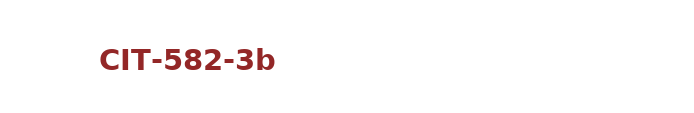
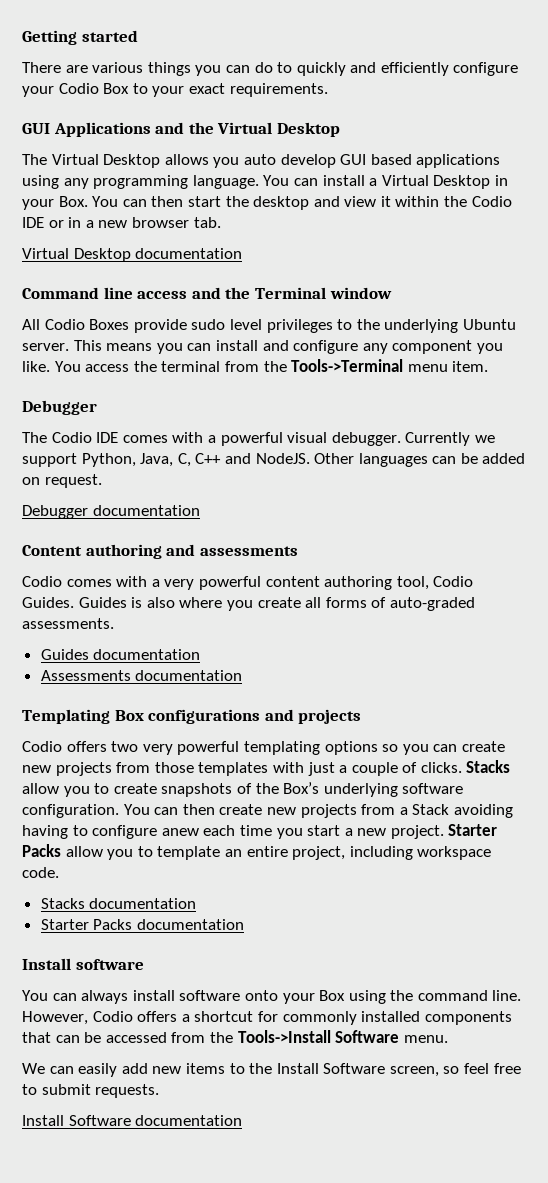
- CIT-582-3b
+ Getting started
+ There are various things you can do to quickly and efficiently configure your Codio Box to your exact requirements.
+ GUI Applications and the Virtual Desktop
+ The Virtual Desktop allows you auto develop GUI based applications using any programming language. You can install a Virtual Desktop in your Box. You can then start the desktop and view it within the Codio IDE or in a new browser tab.
+ Virtual Desktop documentation
+ Command line access and the Terminal window
+ All Codio Boxes provide sudo level privileges to the underlying Ubuntu server. This means you can install and configure any component you like. You access the terminal from the Tools->Terminal menu item.
+ Debugger
+ The Codio IDE comes with a powerful visual debugger. Currently we support Python, Java, C, C++ and NodeJS. Other languages can be added on request.
+ Debugger documentation
+ Content authoring and assessments
+ Codio comes with a very powerful content authoring tool, Codio Guides. Guides is also where you create all forms of auto-graded assessments.
+ Guides documentation
+ Assessments documentation
+ Templating Box configurations and projects
+ Codio offers two very powerful templating options so you can create new projects from those templates with just a couple of clicks. Stacks allow you to create snapshots of the Box’s underlying software configuration. You can then create new projects from a Stack avoiding having to configure anew each time you start a new project. Starter Packs allow you to template an entire project, including workspace code.
+ Stacks documentation
+ Starter Packs documentation
+ Install software
+ You can always install software onto your Box using the command line. However, Codio offers a shortcut for commonly installed components that can be accessed from the Tools->Install Software menu.
+ We can easily add new items to the Install Software screen, so feel free to submit requests.
+ Install Software documentation

